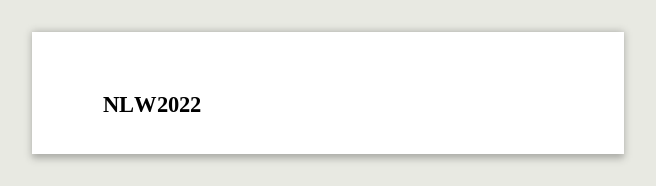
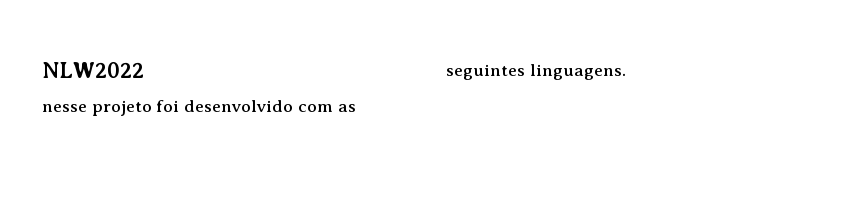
+ nesse projeto foi desenvolvido com as seguintes linguagens.

